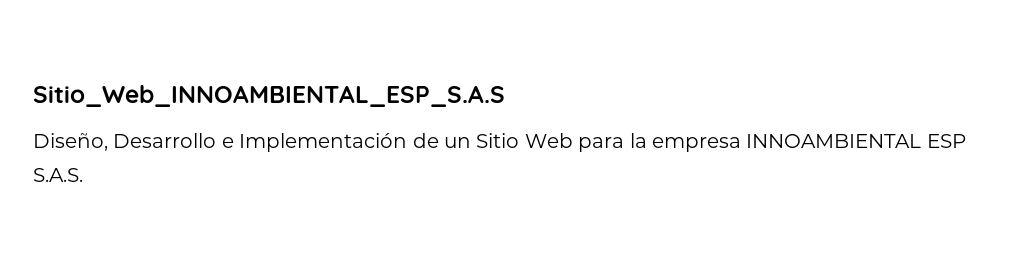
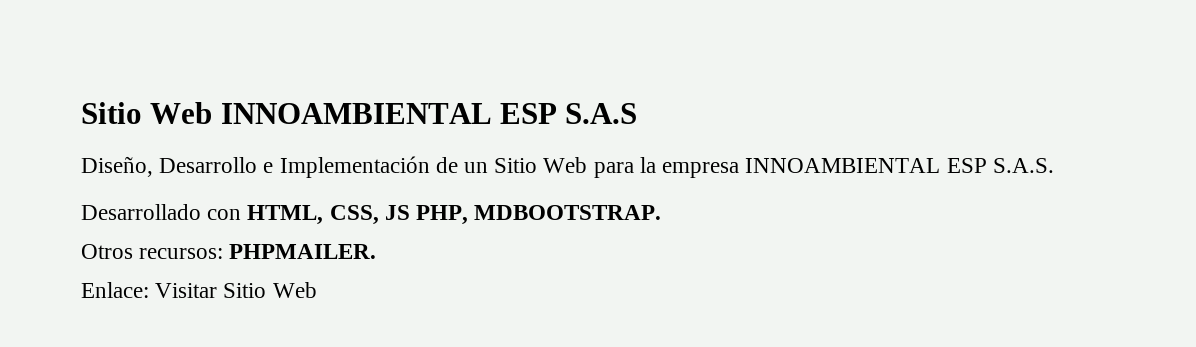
- Sitio_Web_INNOAMBIENTAL_ESP_S.A.S
+ Sitio Web INNOAMBIENTAL ESP S.A.S
+ Desarrollado con HTML, CSS, JS PHP, MDBOOTSTRAP.
+ Otros recursos: PHPMAILER.
+ Enlace: Visitar Sitio Web

